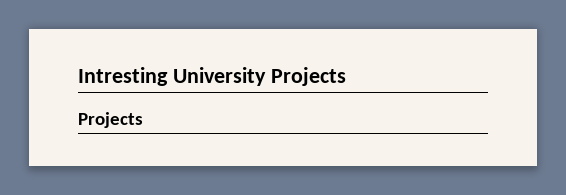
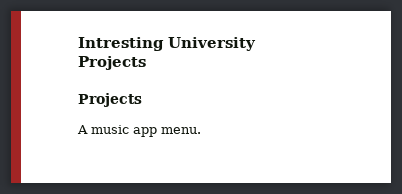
+ A music app menu.

